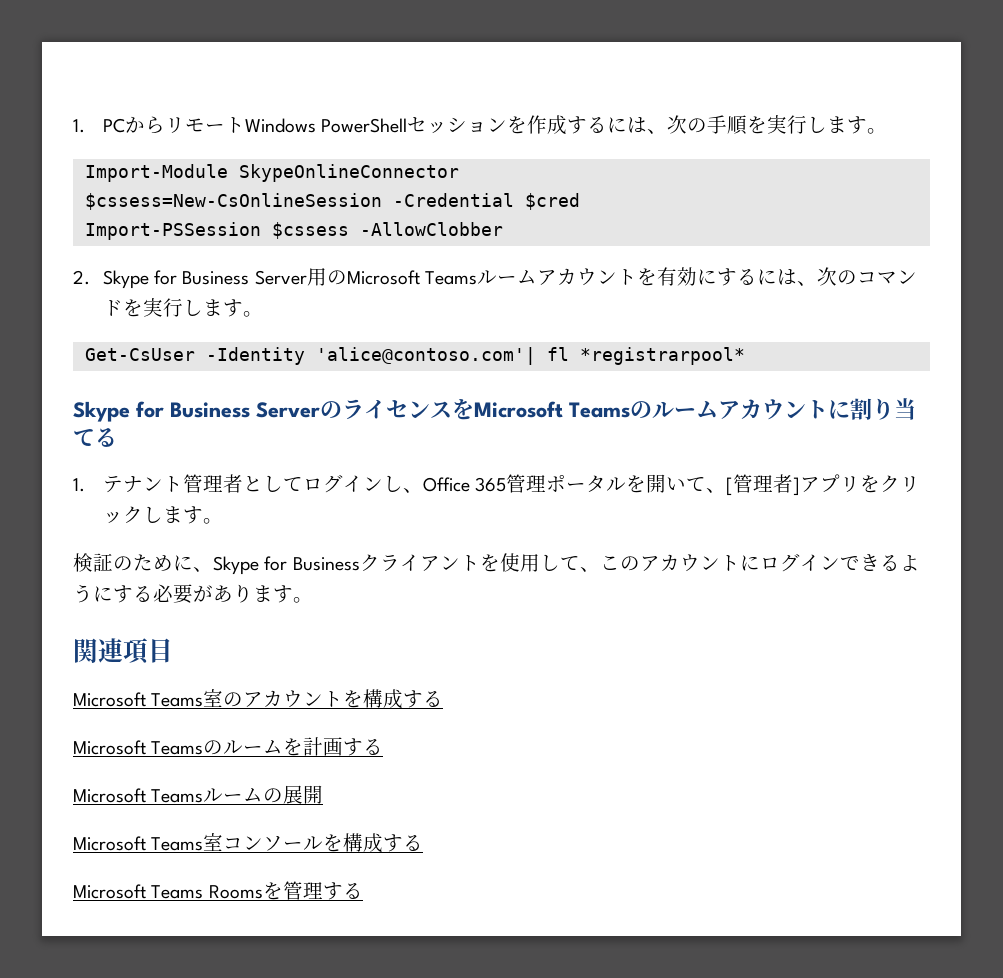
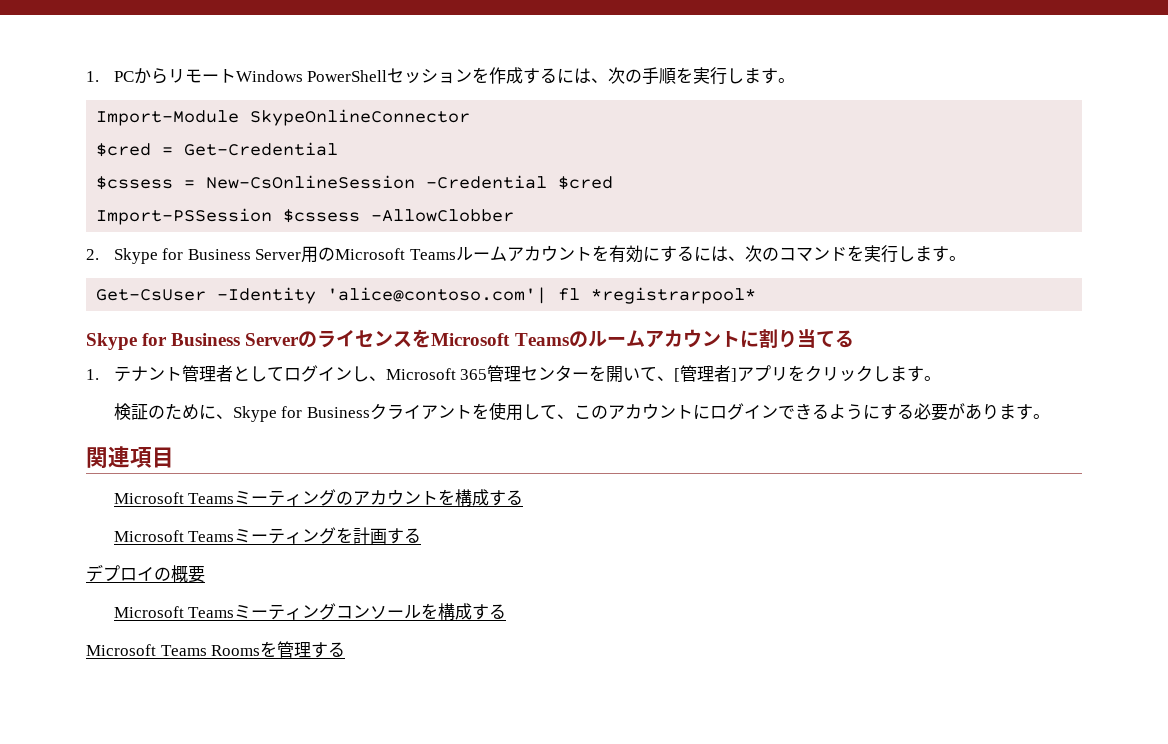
- $cssess=New-CsOnlineSession -Credential $cred
+ $cred = Get-Credential
+ $cssess = New-CsOnlineSession -Credential $cred
- 1.テナント管理者としてログインし、Office 365管理ポータルを開いて、[管理者]アプリをクリックします。
+ 1.テナント管理者としてログインし、Microsoft 365管理センターを開いて、[管理者]アプリをクリックします。
- Microsoft Teams室のアカウントを構成する
+ Microsoft Teamsミーティングのアカウントを構成する
- Microsoft Teamsのルームを計画する
+ Microsoft Teamsミーティングを計画する
- Microsoft Teamsルームの展開
- Microsoft Teams室コンソールを構成する
+ デプロイの概要
+ Microsoft Teamsミーティングコンソールを構成する

